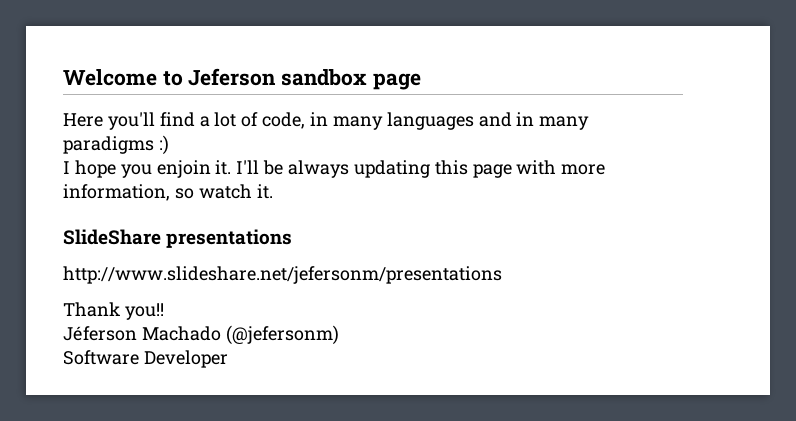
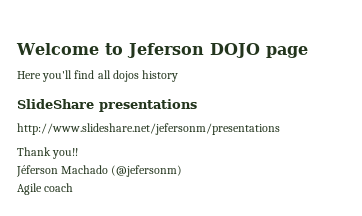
- Welcome to Jeferson sandbox page
+ Welcome to Jeferson DOJO page
- Here you'll find a lot of code, in many languages and in many paradigms :)
- I hope you enjoin it. I'll be always updating this page with more information, so watch it.
+ Here you'll find all dojos history
- Software Developer
+ Agile coach

